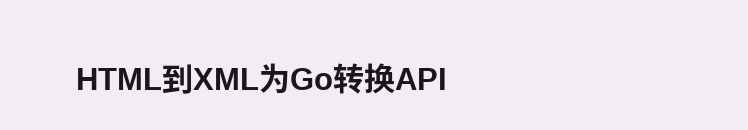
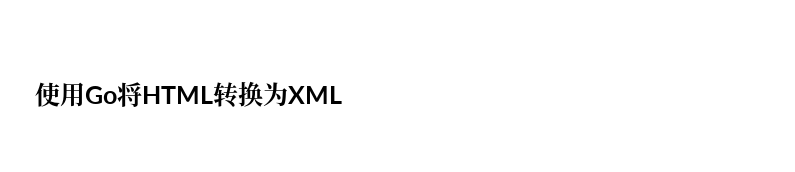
- HTML到XML为Go转换API
+ 使用Go将HTML转换为XML

